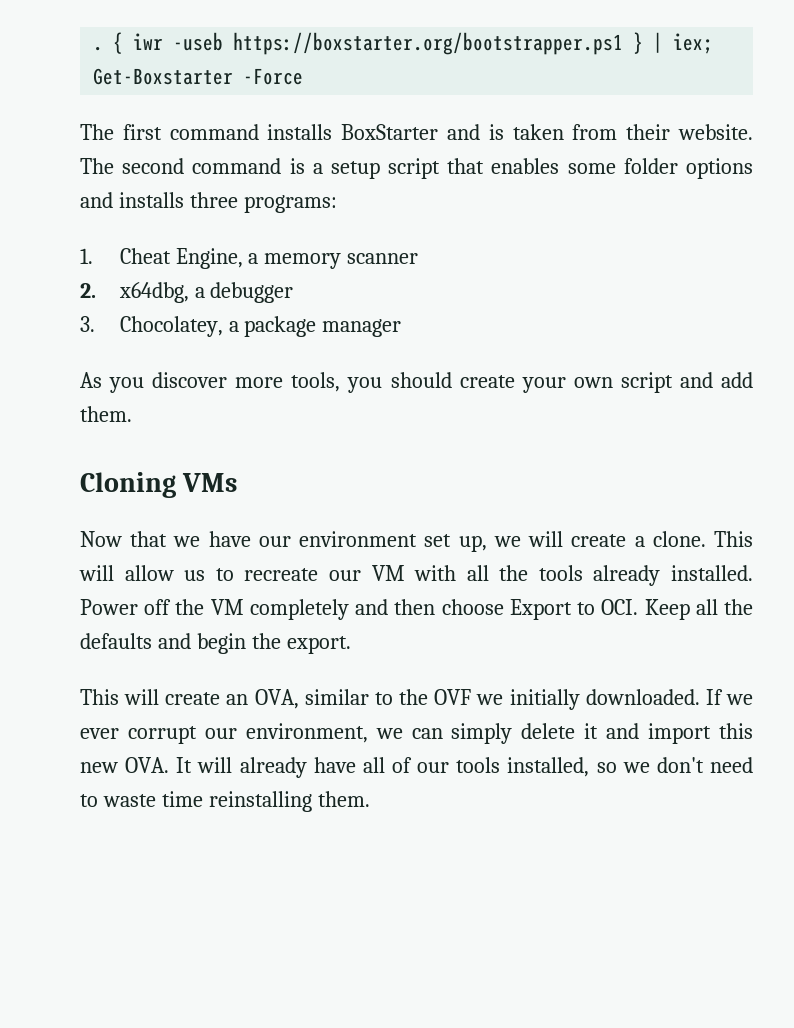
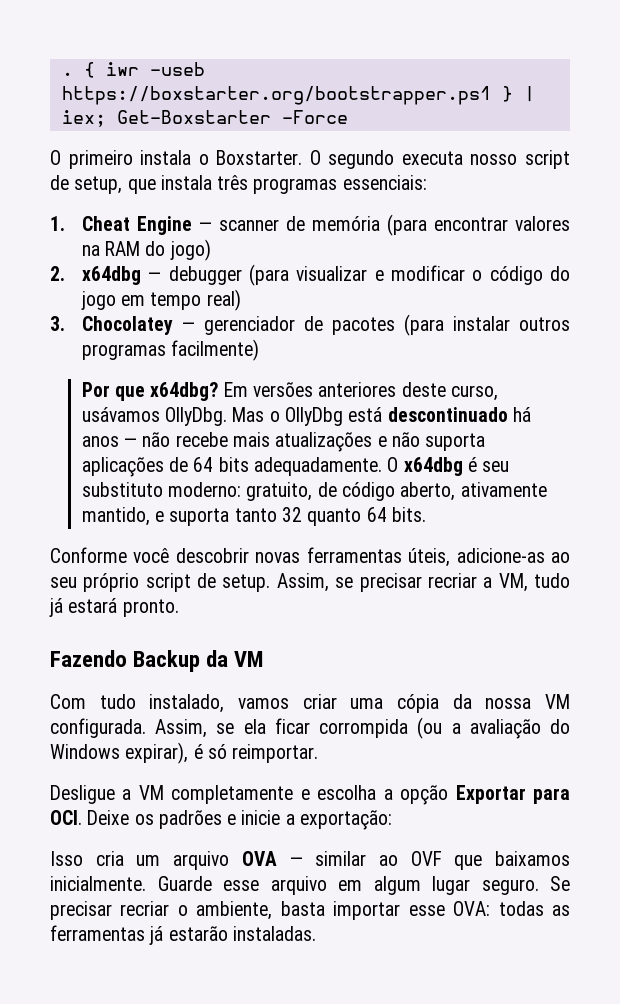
- The first command installs BoxStarter and is taken from their website. The second command is a setup script that enables some folder options and installs three programs:
- 1. Cheat Engine, a memory scanner
+ O primeiro instala o Boxstarter. O segundo executa nosso script de setup, que instala três programas essenciais:
+ 1. Cheat Engine — scanner de memória (para encontrar valores na RAM do jogo)
- 2. x64dbg, a debugger
- 3. Chocolatey, a package manager
- As you discover more tools, you should create your own script and add them.
- Cloning VMs
- Now that we have our environment set up, we will create a clone. This will allow us to recreate our VM with all the tools already installed. Power off the VM completely and then choose Export to OCI. Keep all the defaults and begin the export.
- This will create an OVA, similar to the OVF we initially downloaded. If we ever corrupt our environment, we can simply delete it and import this new OVA. It will already have all of our tools installed, so we don't need to waste time reinstalling them.
+ 2. x64dbg — debugger (para visualizar e modificar o código do jogo em tempo real)
+ 3. Chocolatey — gerenciador de pacotes (para instalar outros programas facilmente)
+ Por que x64dbg? Em versões anteriores deste curso, usávamos OllyDbg. Mas o OllyDbg está descontinuado há anos — não recebe mais atualizações e não suporta aplicações de 64 bits adequadamente. O x64dbg é seu substituto moderno: gratuito, de código aberto, ativamente mantido, e suporta tanto 32 quanto 64 bits.
+ Conforme você descobrir novas ferramentas úteis, adicione-as ao seu próprio script de setup. Assim, se precisar recriar a VM, tudo já estará pronto.
+ Fazendo Backup da VM
+ Com tudo instalado, vamos criar uma cópia da nossa VM configurada. Assim, se ela ficar corrompida (ou a avaliação do Windows expirar), é só reimportar.
+ Desligue a VM completamente e escolha a opção Exportar para OCI. Deixe os padrões e inicie a exportação:
+ Isso cria um arquivo OVA — similar ao OVF que baixamos inicialmente. Guarde esse arquivo em algum lugar seguro. Se precisar recriar o ambiente, basta importar esse OVA: todas as ferramentas já estarão instaladas.

